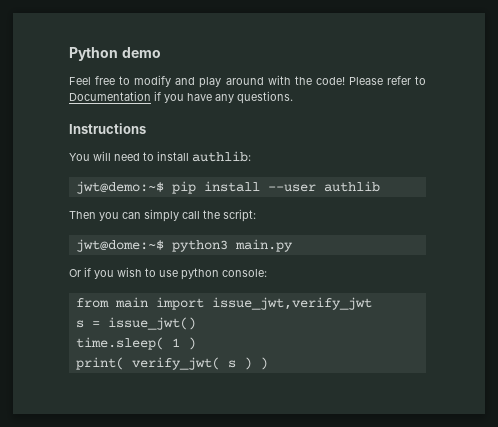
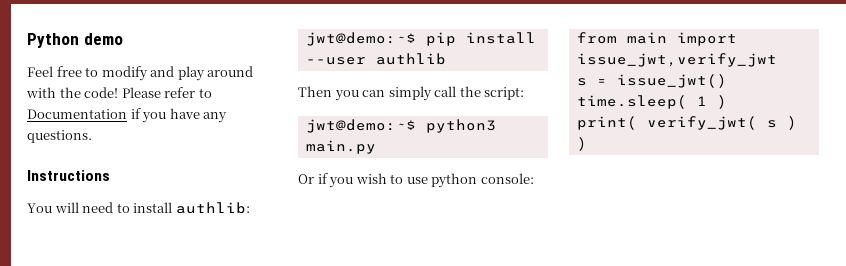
- jwt@dome:~$ python3 main.py
+ jwt@demo:~$ python3 main.py

